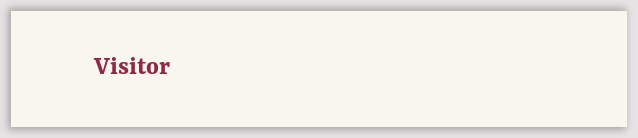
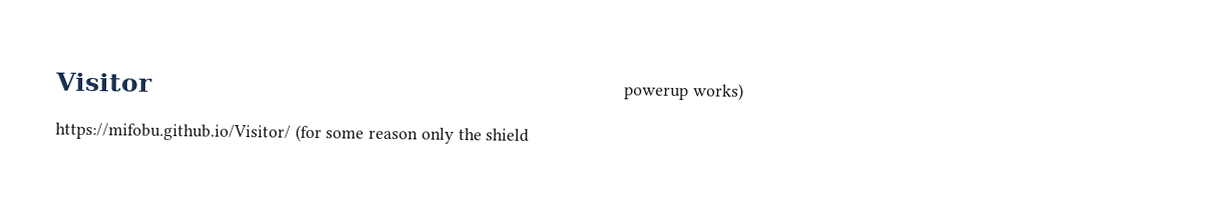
+ https://mifobu.github.io/Visitor/ (for some reason only the shield powerup works)

